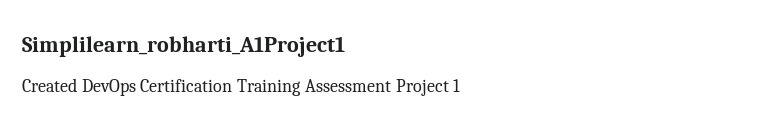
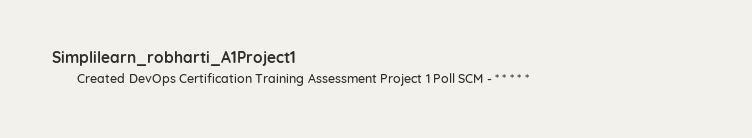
- Created DevOps Certification Training Assessment Project 1
+ Created DevOps Certification Training Assessment Project 1 Poll SCM - * * * * *

